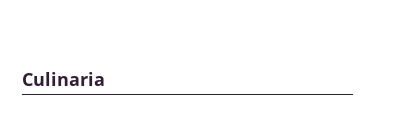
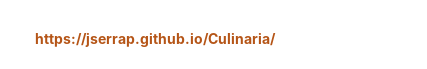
- Culinaria
+ https://jserrap.github.io/Culinaria/

